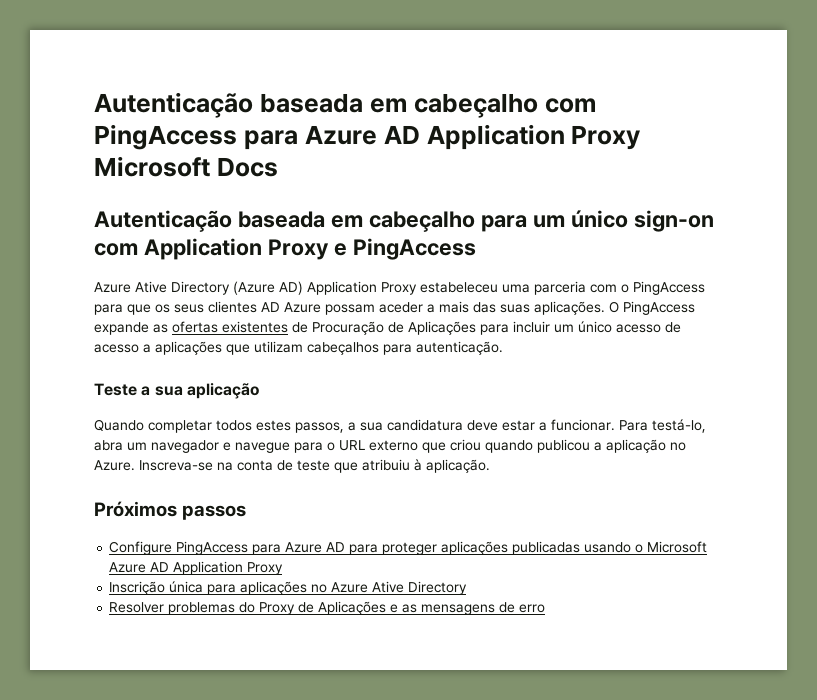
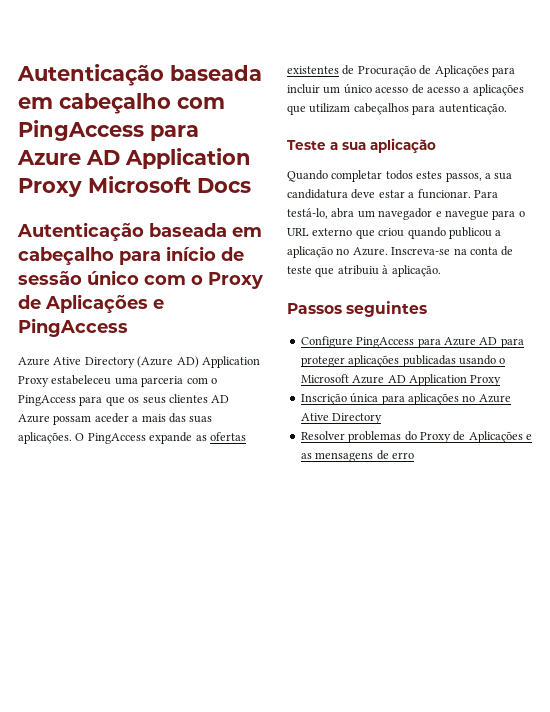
- Autenticação baseada em cabeçalho para um único sign-on com Application Proxy e PingAccess
+ Autenticação baseada em cabeçalho para início de sessão único com o Proxy de Aplicações e PingAccess
- Próximos passos
+ Passos seguintes

